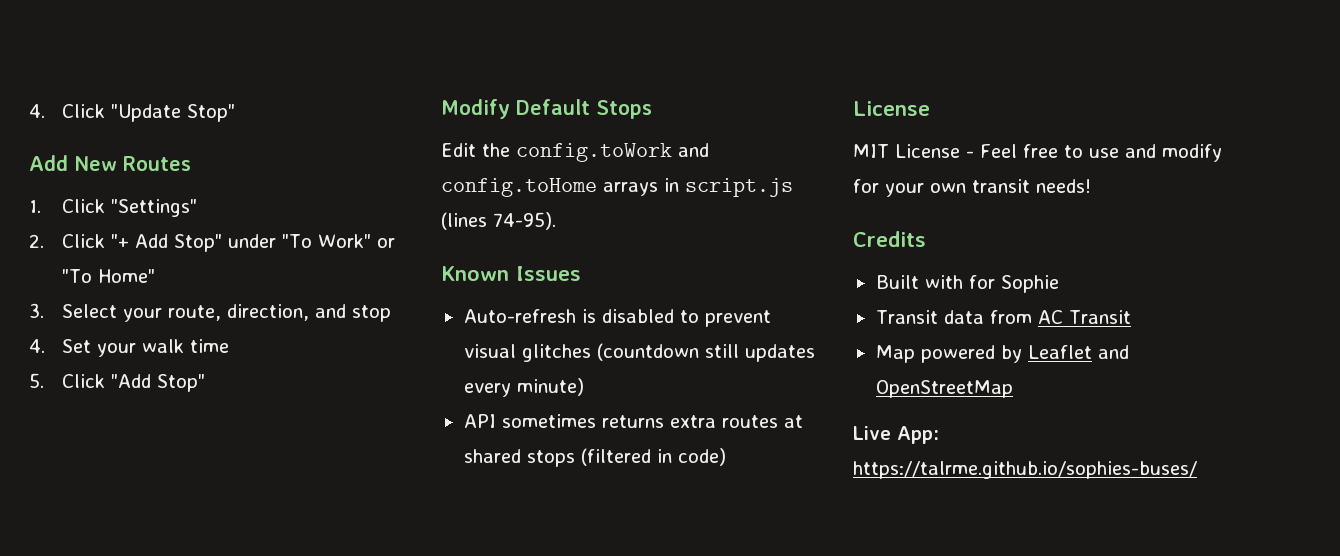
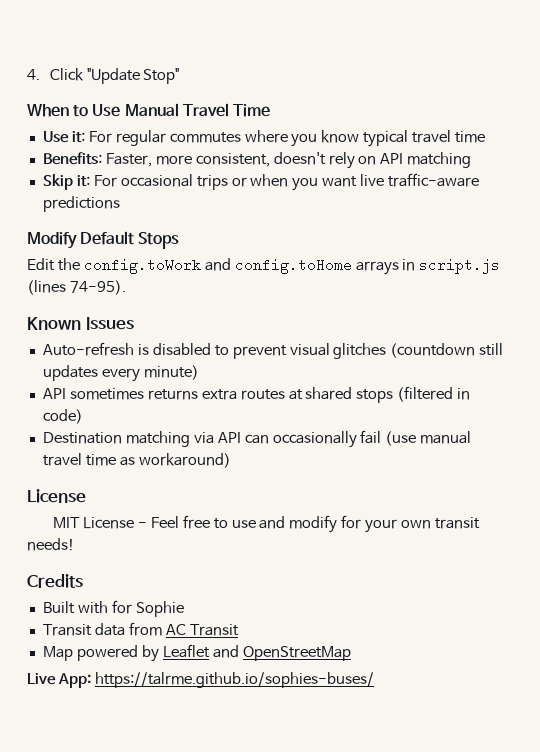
- Add New Routes
- 1. Click "Settings"
- 2. Click "+ Add Stop" under "To Work" or "To Home"
- 3. Select your route, direction, and stop
- 4. Set your walk time
- 5. Click "Add Stop"
+ When to Use Manual Travel Time
+ Use it: For regular commutes where you know typical travel time
+ Benefits: Faster, more consistent, doesn't rely on API matching
+ Skip it: For occasional trips or when you want live traffic-aware predictions
+ Destination matching via API can occasionally fail (use manual travel time as workaround)

